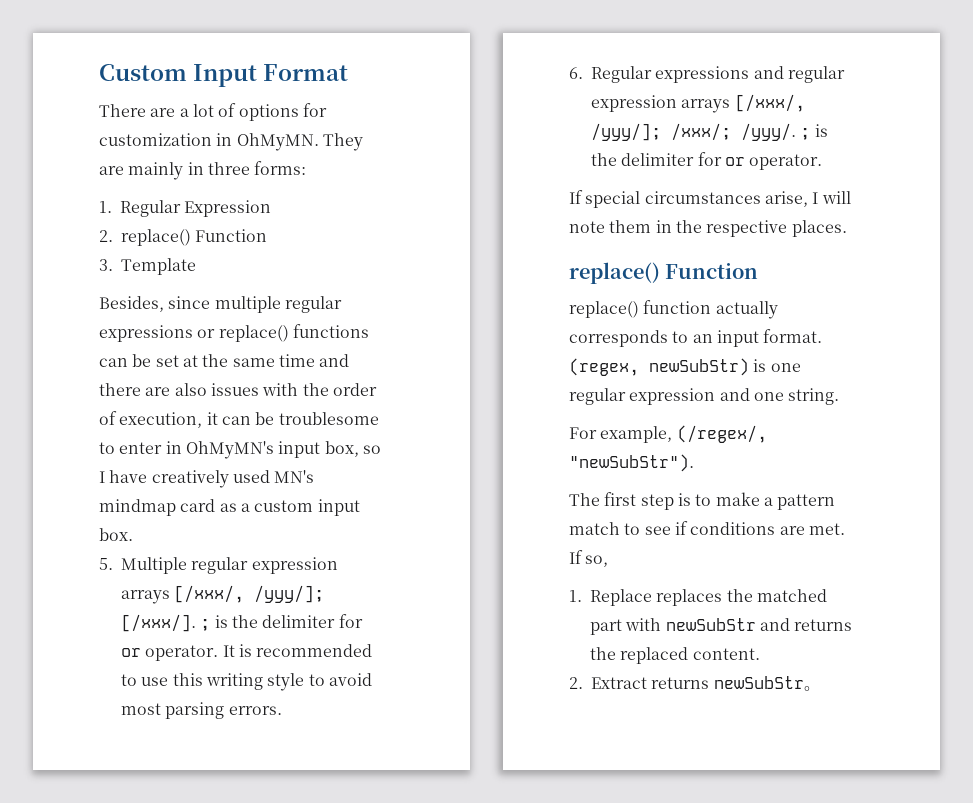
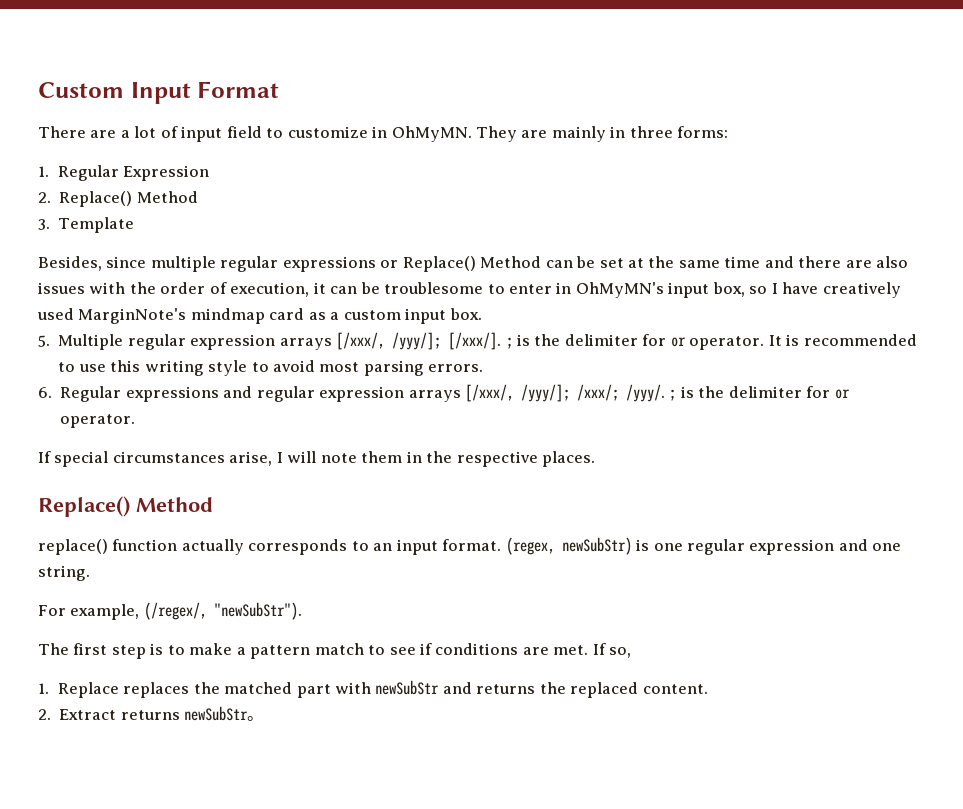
- There are a lot of options for customization in OhMyMN.
+ There are a lot of input field to customize in OhMyMN.
- 2. replace() Function
+ 2. Replace() Method
- Besides, since multiple regular expressions or replace() functions can be set at the same time and there are also issues with the order of execution, it can be troublesome to enter in OhMyMN's input box, so I have creatively used MN's mindmap card as a custom input box.
+ Besides, since multiple regular expressions or Replace() Method can be set at the same time and there are also issues with the order of execution, it can be troublesome to enter in OhMyMN's input box, so I have creatively used MarginNote's mindmap card as a custom input box.
  If special circumstances arise, I will note them in the respective places.
- replace() Function
+ Replace() Method

